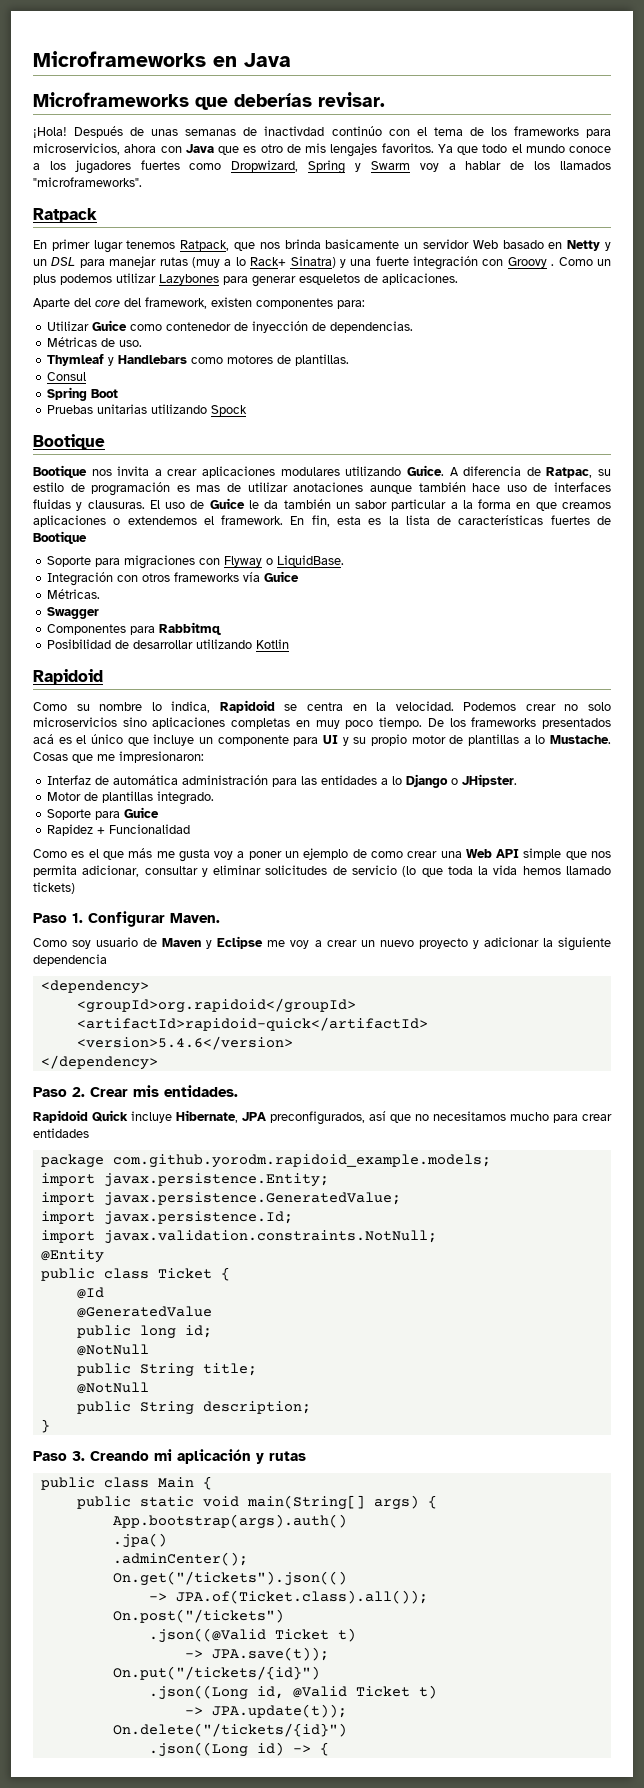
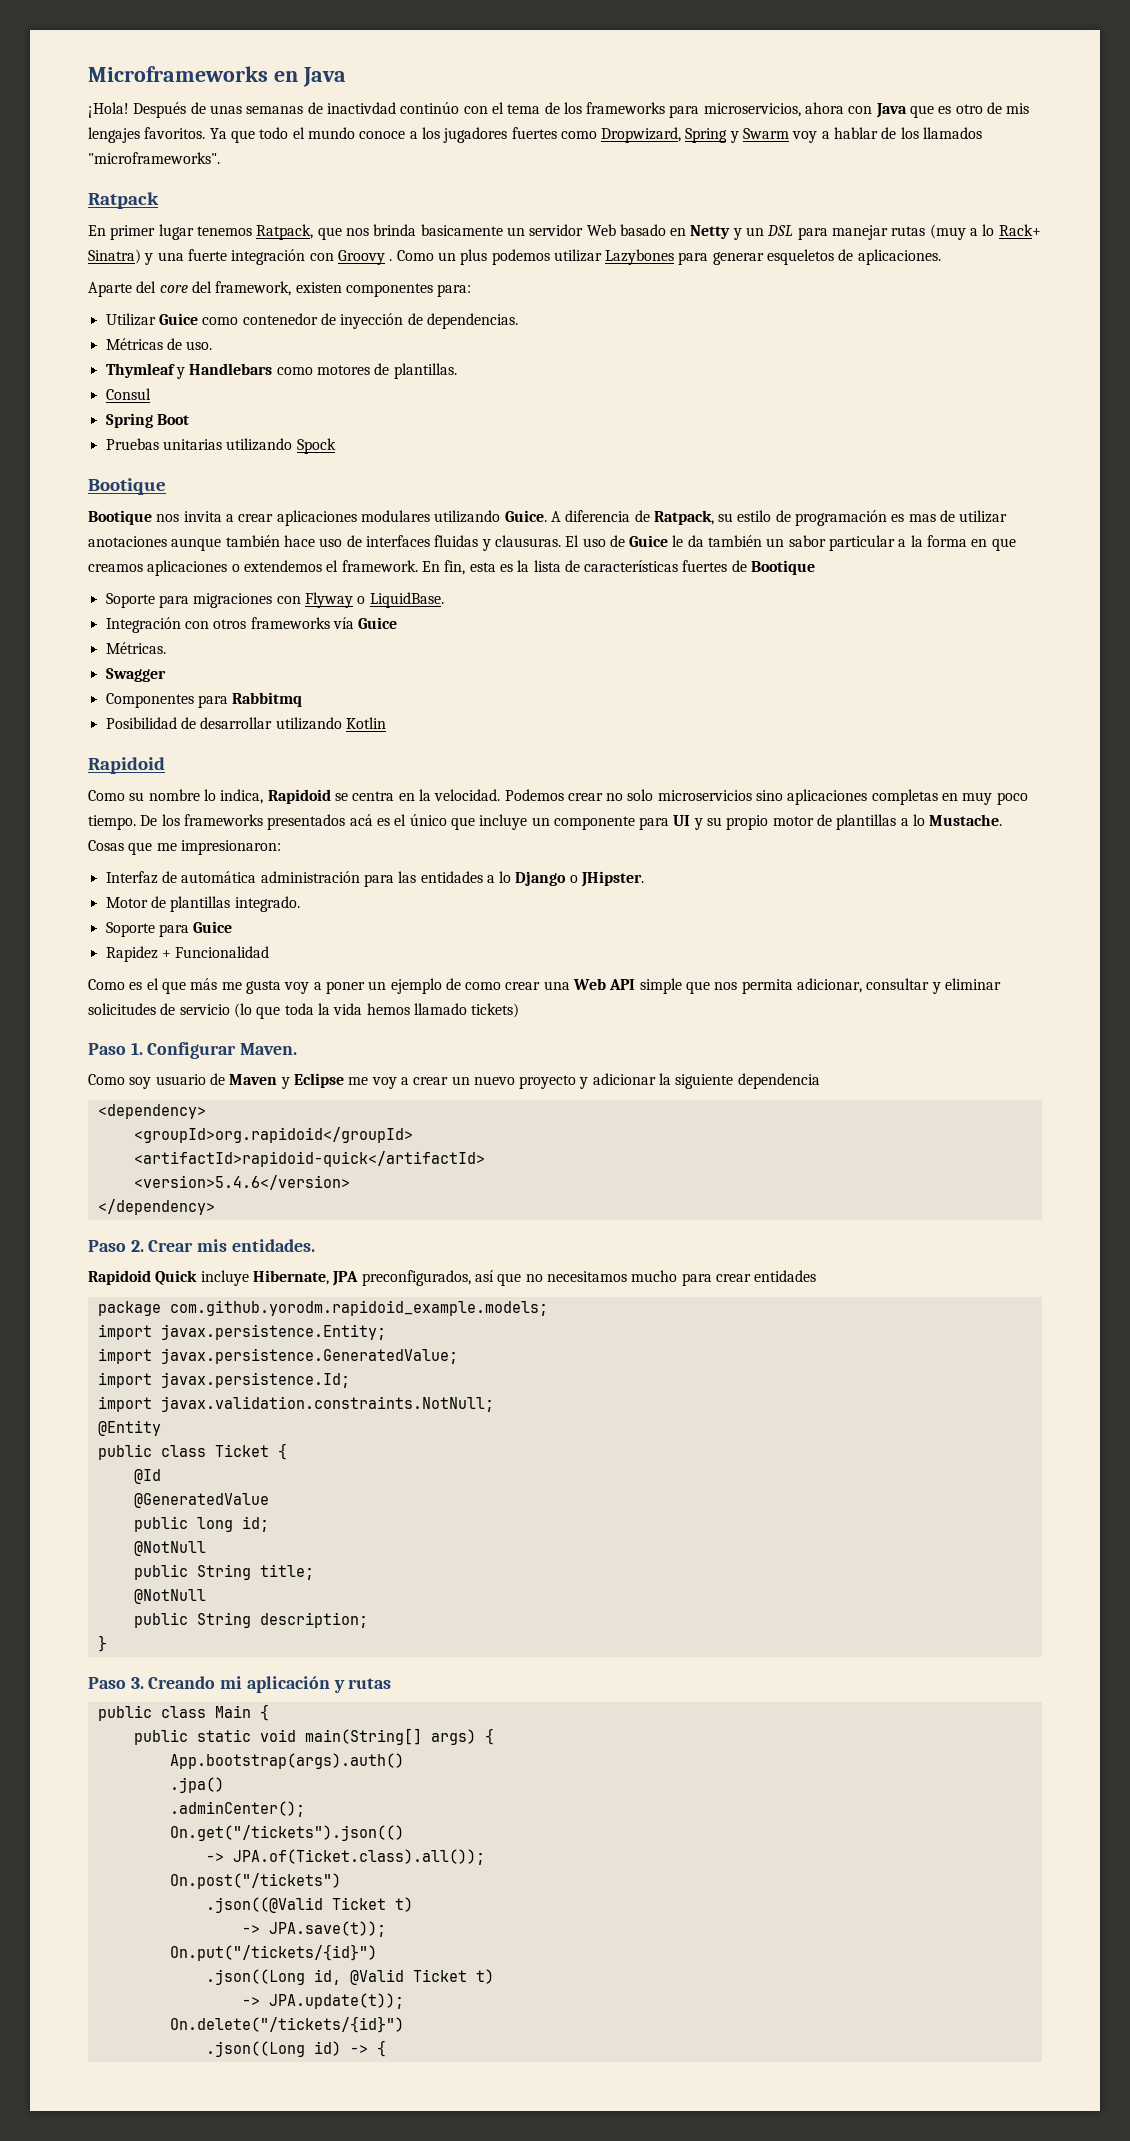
- Microframeworks que deberías revisar.
- A diferencia de Ratpac, su estilo de programación es mas de utilizar anotaciones aunque también hace uso de interfaces fluidas y clausuras.
+ A diferencia de Ratpack, su estilo de programación es mas de utilizar anotaciones aunque también hace uso de interfaces fluidas y clausuras.

